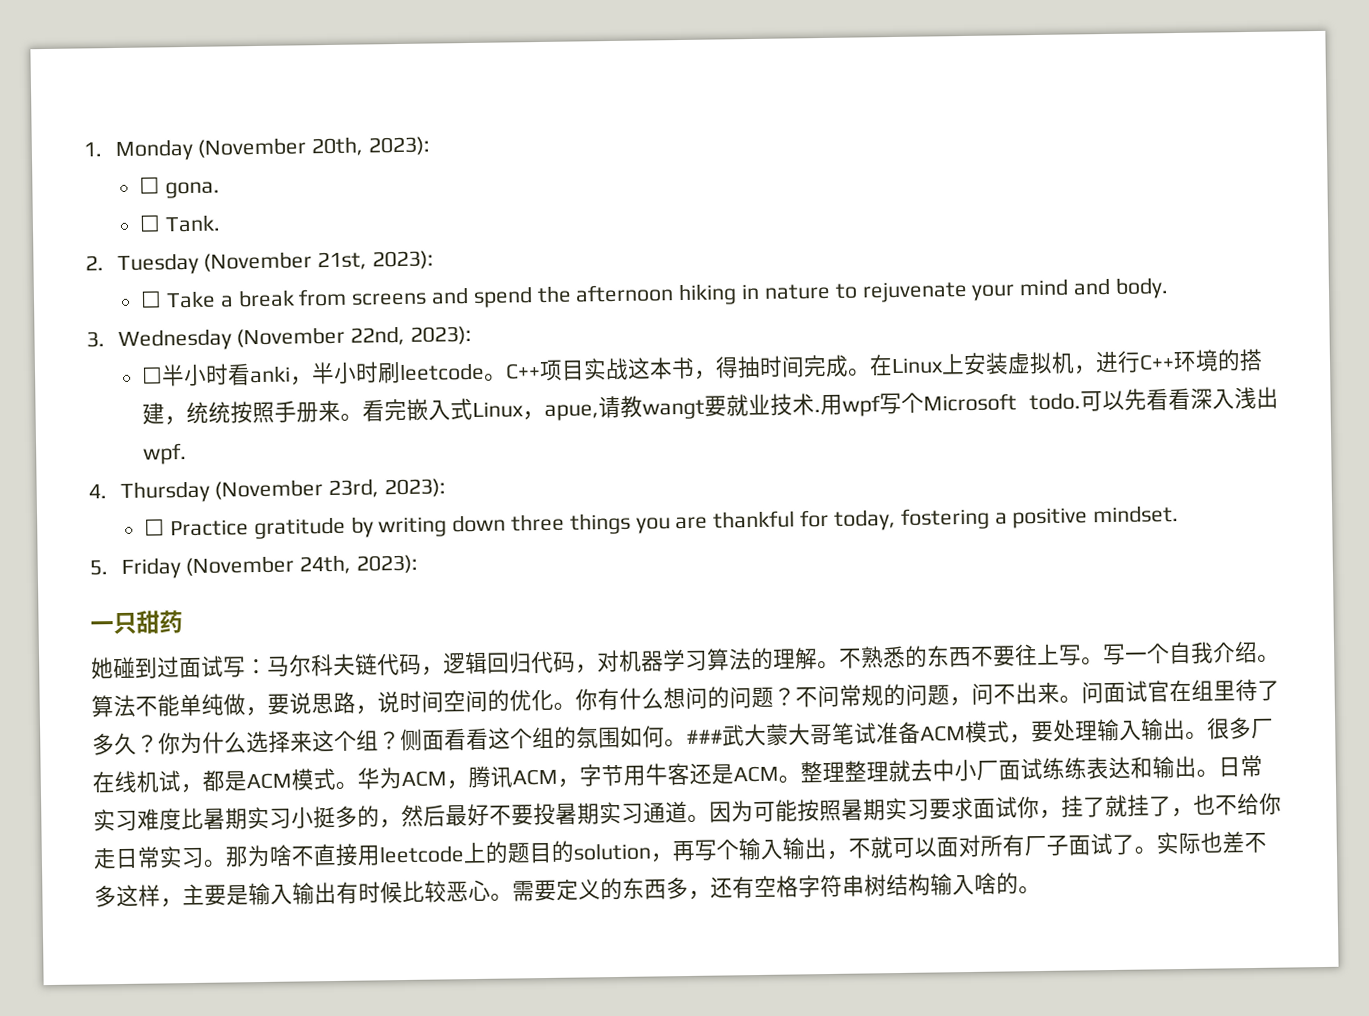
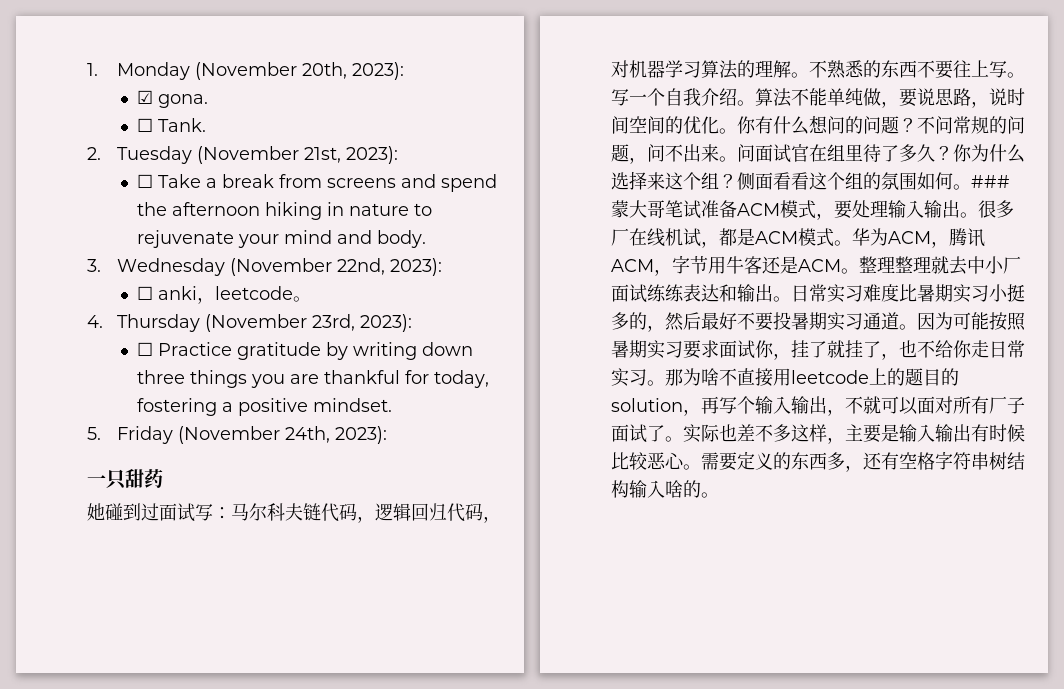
- ☐ gona.
+ ☑ gona.
- ☐半小时看anki，半小时刷leetcode。C++项目实战这本书，得抽时间完成。在Linux上安装虚拟机，进行C++环境的搭建，统统按照手册来。看完嵌入式Linux，apue,请教wangt要就业技术.用wpf写个Microsoft todo.可以先看看深入浅出wpf.
+ ☐ anki，leetcode。
- ###武大蒙大哥笔试准备ACM模式，要处理输入输出。
+ ###蒙大哥笔试准备ACM模式，要处理输入输出。

